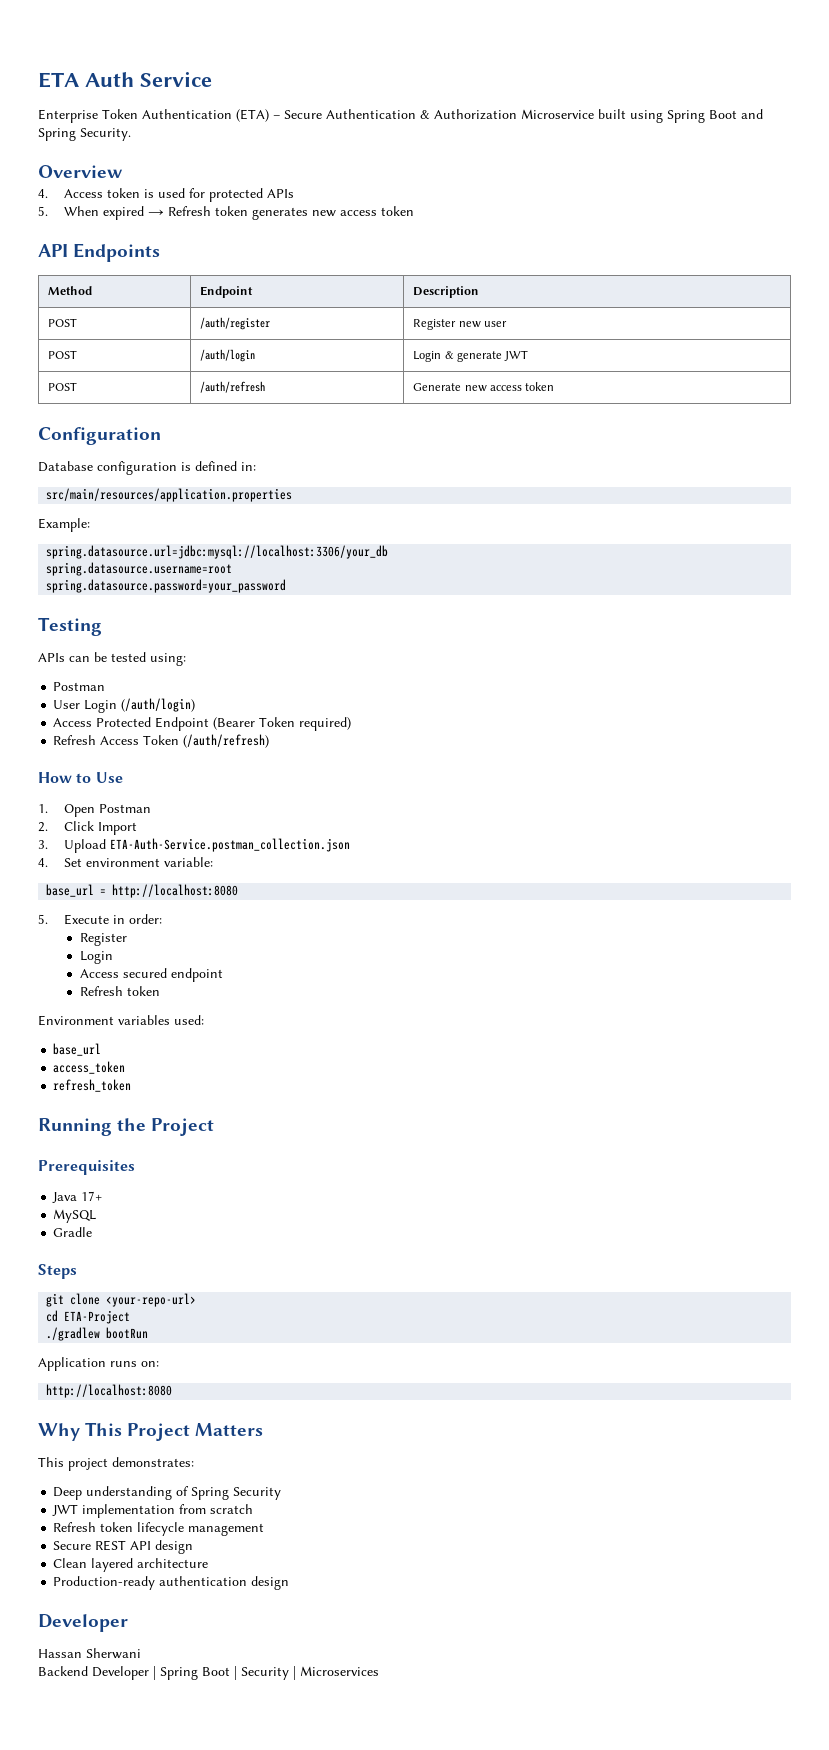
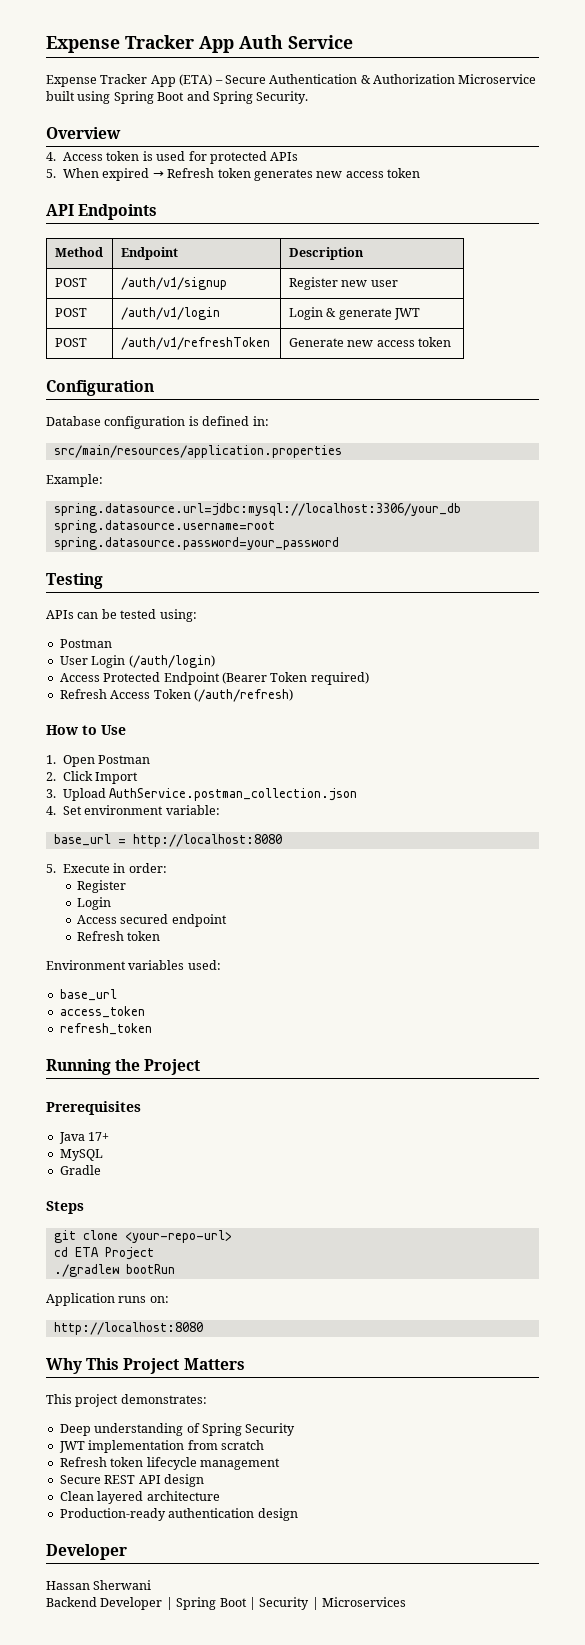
- ETA Auth Service
+ Expense Tracker App Auth Service
- Enterprise Token Authentication (ETA) – Secure Authentication & Authorization Microservice built using Spring Boot and Spring Security.
+ Expense Tracker App (ETA) – Secure Authentication & Authorization Microservice built using Spring Boot and Spring Security.
- POST | /auth/register | Register new user
+ POST | /auth/v1/signup | Register new user
- POST | /auth/login | Login & generate JWT
+ POST | /auth/v1/login | Login & generate JWT
- POST | /auth/refresh | Generate new access token
+ POST | /auth/v1/refreshToken | Generate new access token
- 3. Upload ETA-Auth-Service.postman_collection.json
+ 3. Upload AuthService.postman_collection.json
- cd ETA-Project
+ cd ETA Project

